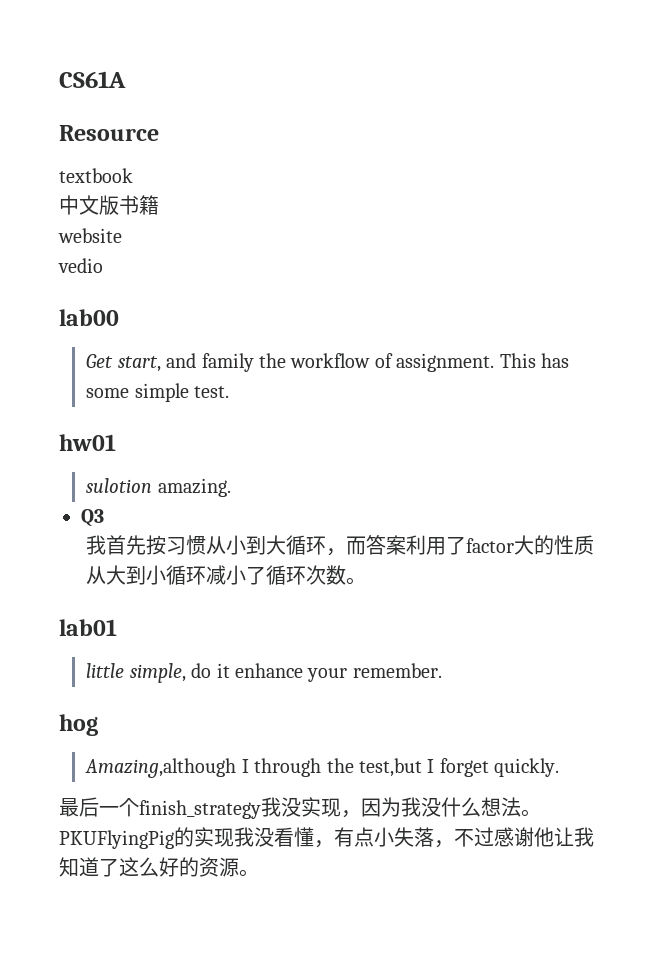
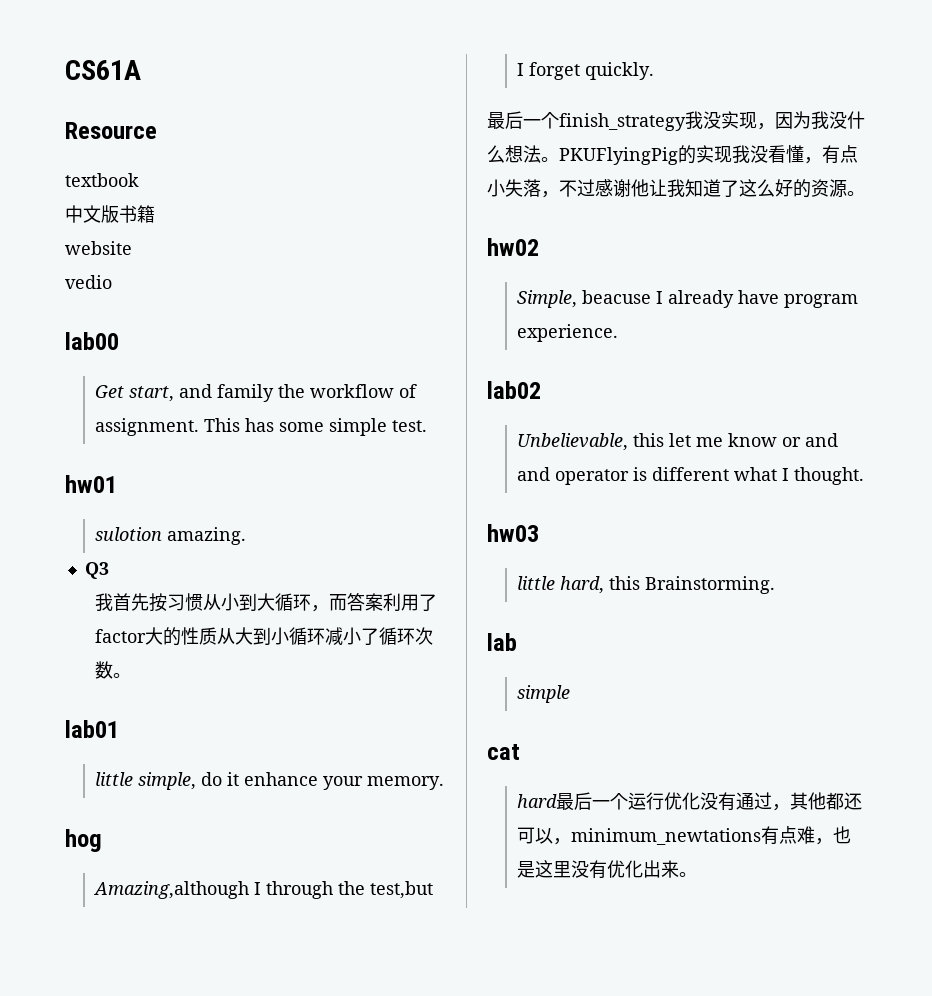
- little simple, do it enhance your remember.
+ little simple, do it enhance your memory.
+ hw02
+ Simple, beacuse I already have program experience.
+ lab02
+ Unbelievable, this let me know or and and operator is different what I thought.
+ hw03
+ little hard, this Brainstorming.
+ lab
+ simple
+ cat
+ hard最后一个运行优化没有通过，其他都还可以，minimum_newtations有点难，也是这里没有优化出来。

